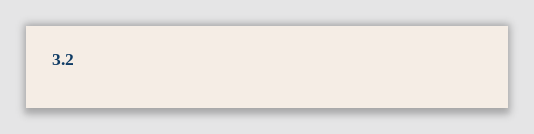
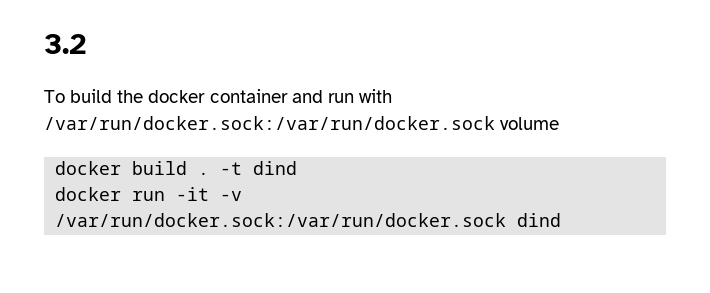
+ To build the docker container and run with /var/run/docker.sock:/var/run/docker.sock volume
+ docker build . -t dind
+ docker run -it -v /var/run/docker.sock:/var/run/docker.sock dind

